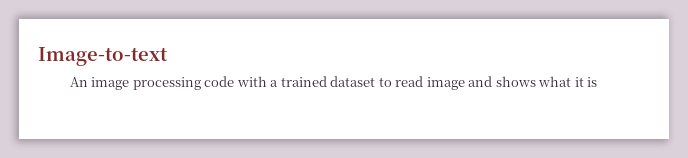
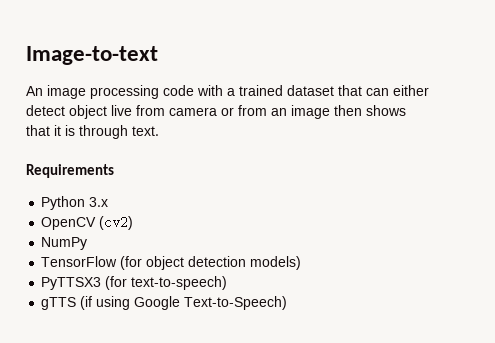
- An image processing code with a trained dataset to read image and shows what it is
+ An image processing code with a trained dataset that can either detect object live from camera or from an image then shows that it is through text.
+ Requirements
+ Python 3.x
+ OpenCV (cv2)
+ NumPy
+ TensorFlow (for object detection models)
+ PyTTSX3 (for text-to-speech)
+ gTTS (if using Google Text-to-Speech)

